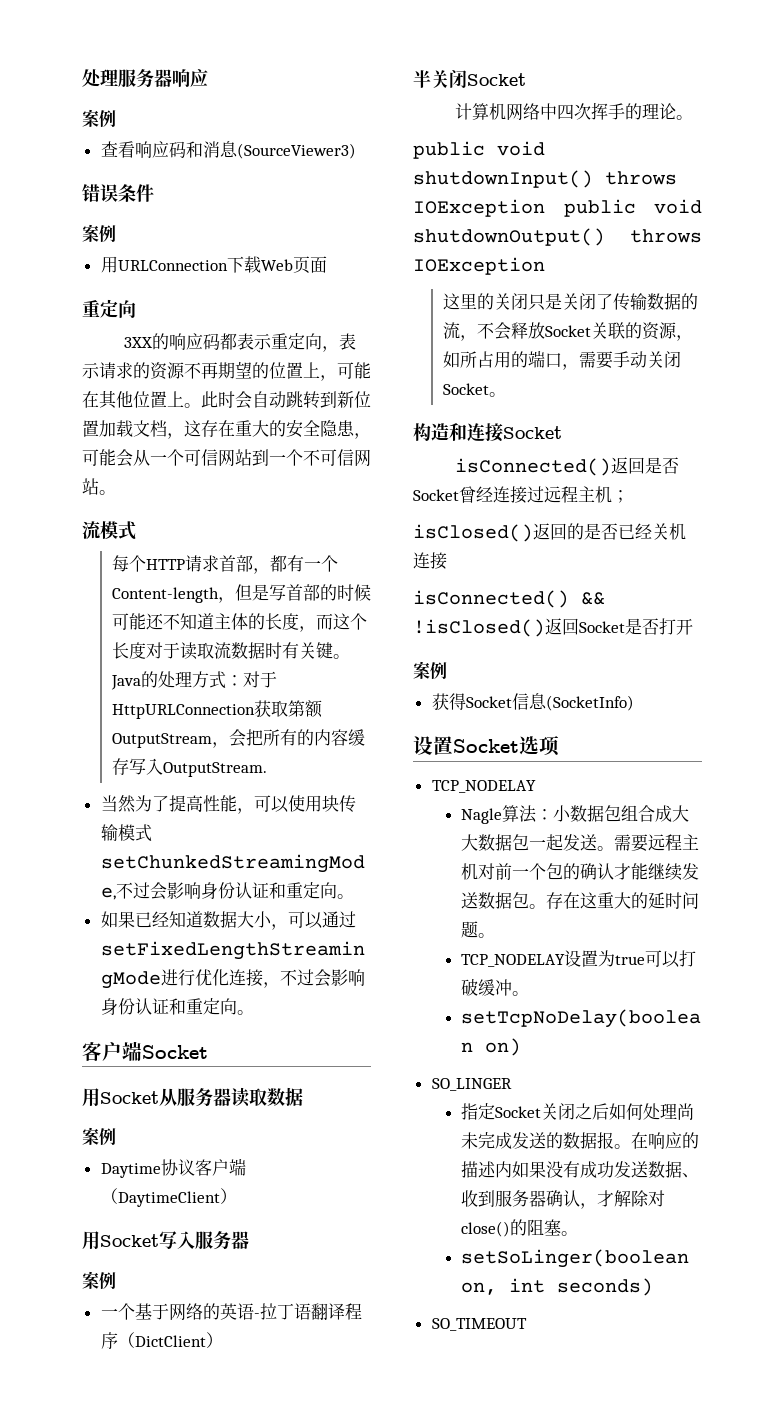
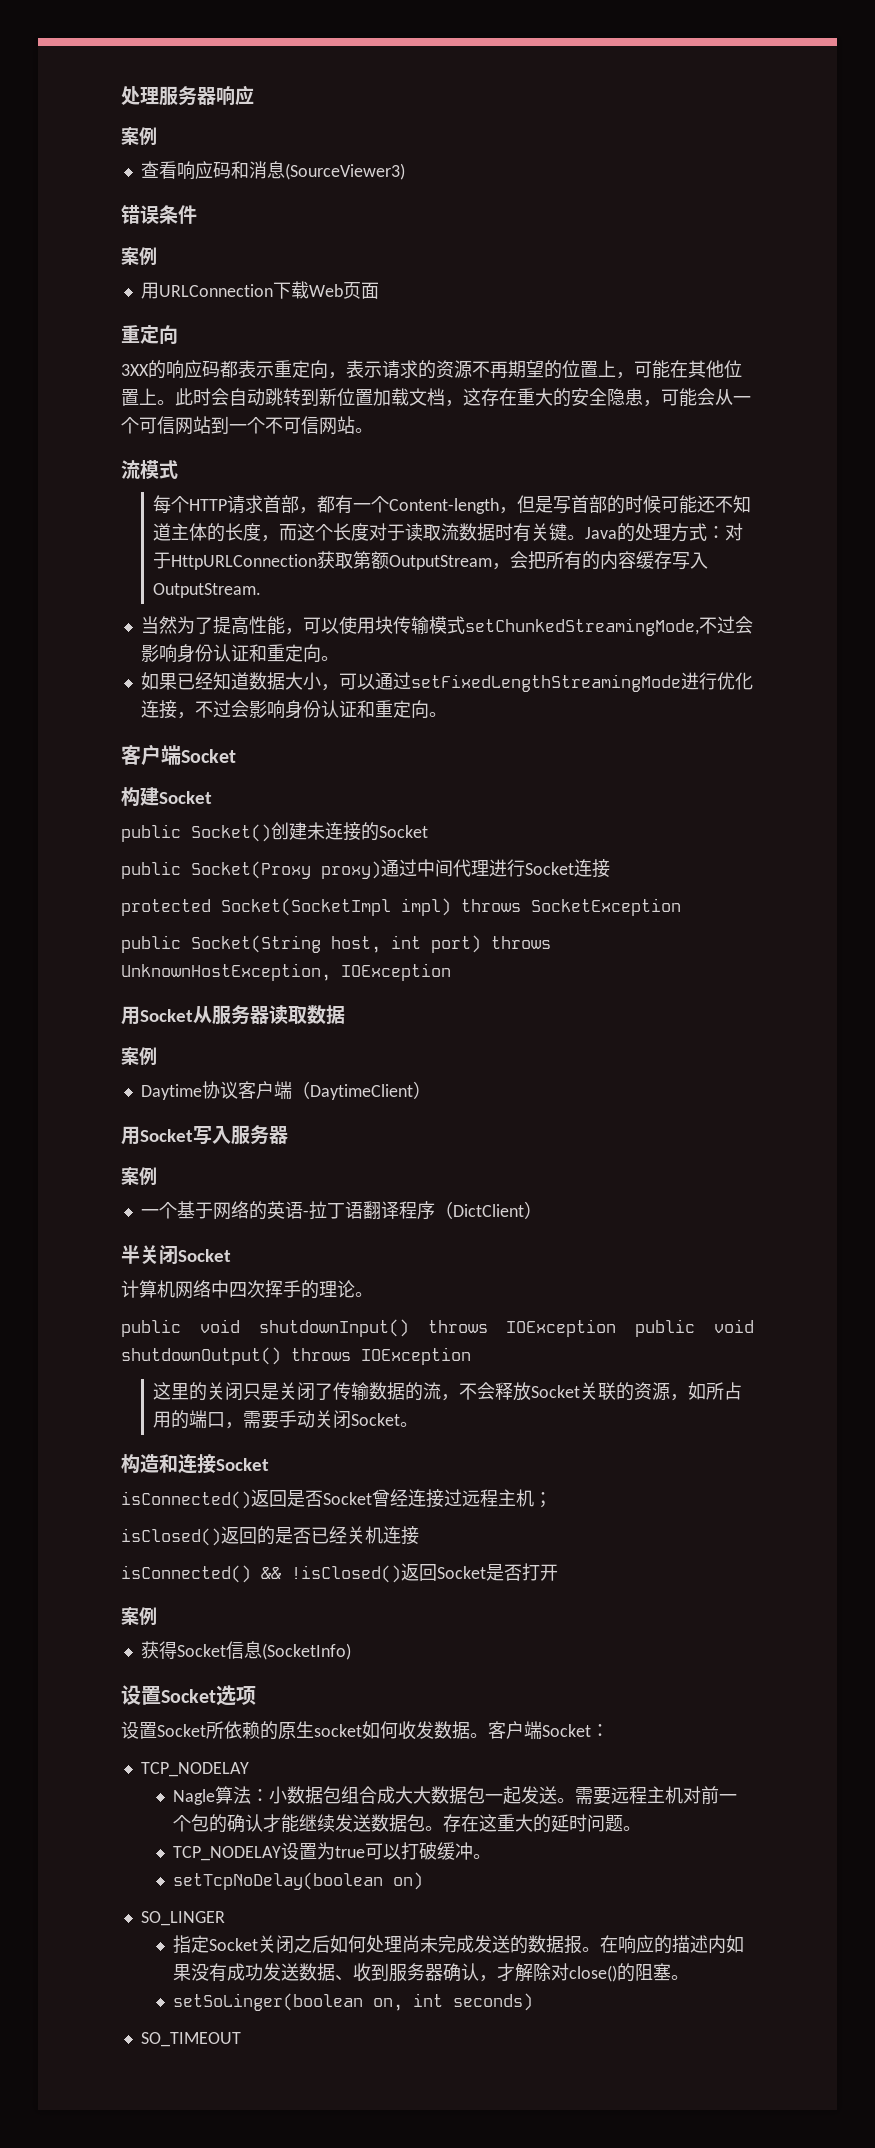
+ 构建Socket
+ public Socket()创建未连接的Socket
+ public Socket(Proxy proxy)通过中间代理进行Socket连接
+ protected Socket(SocketImpl impl) throws SocketException
+ public Socket(String host, int port) throws UnknownHostException, IOException
+ 设置Socket所依赖的原生socket如何收发数据。客户端Socket：

